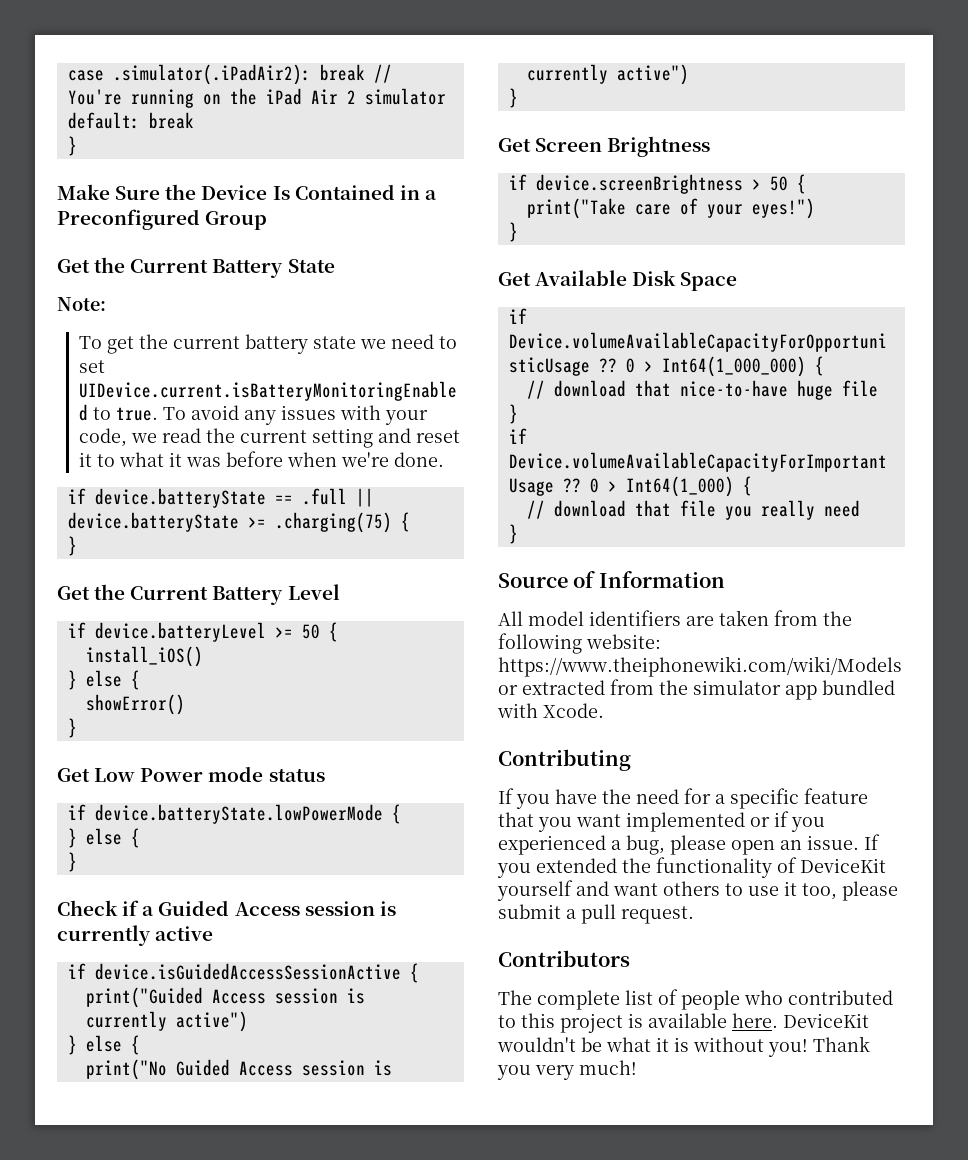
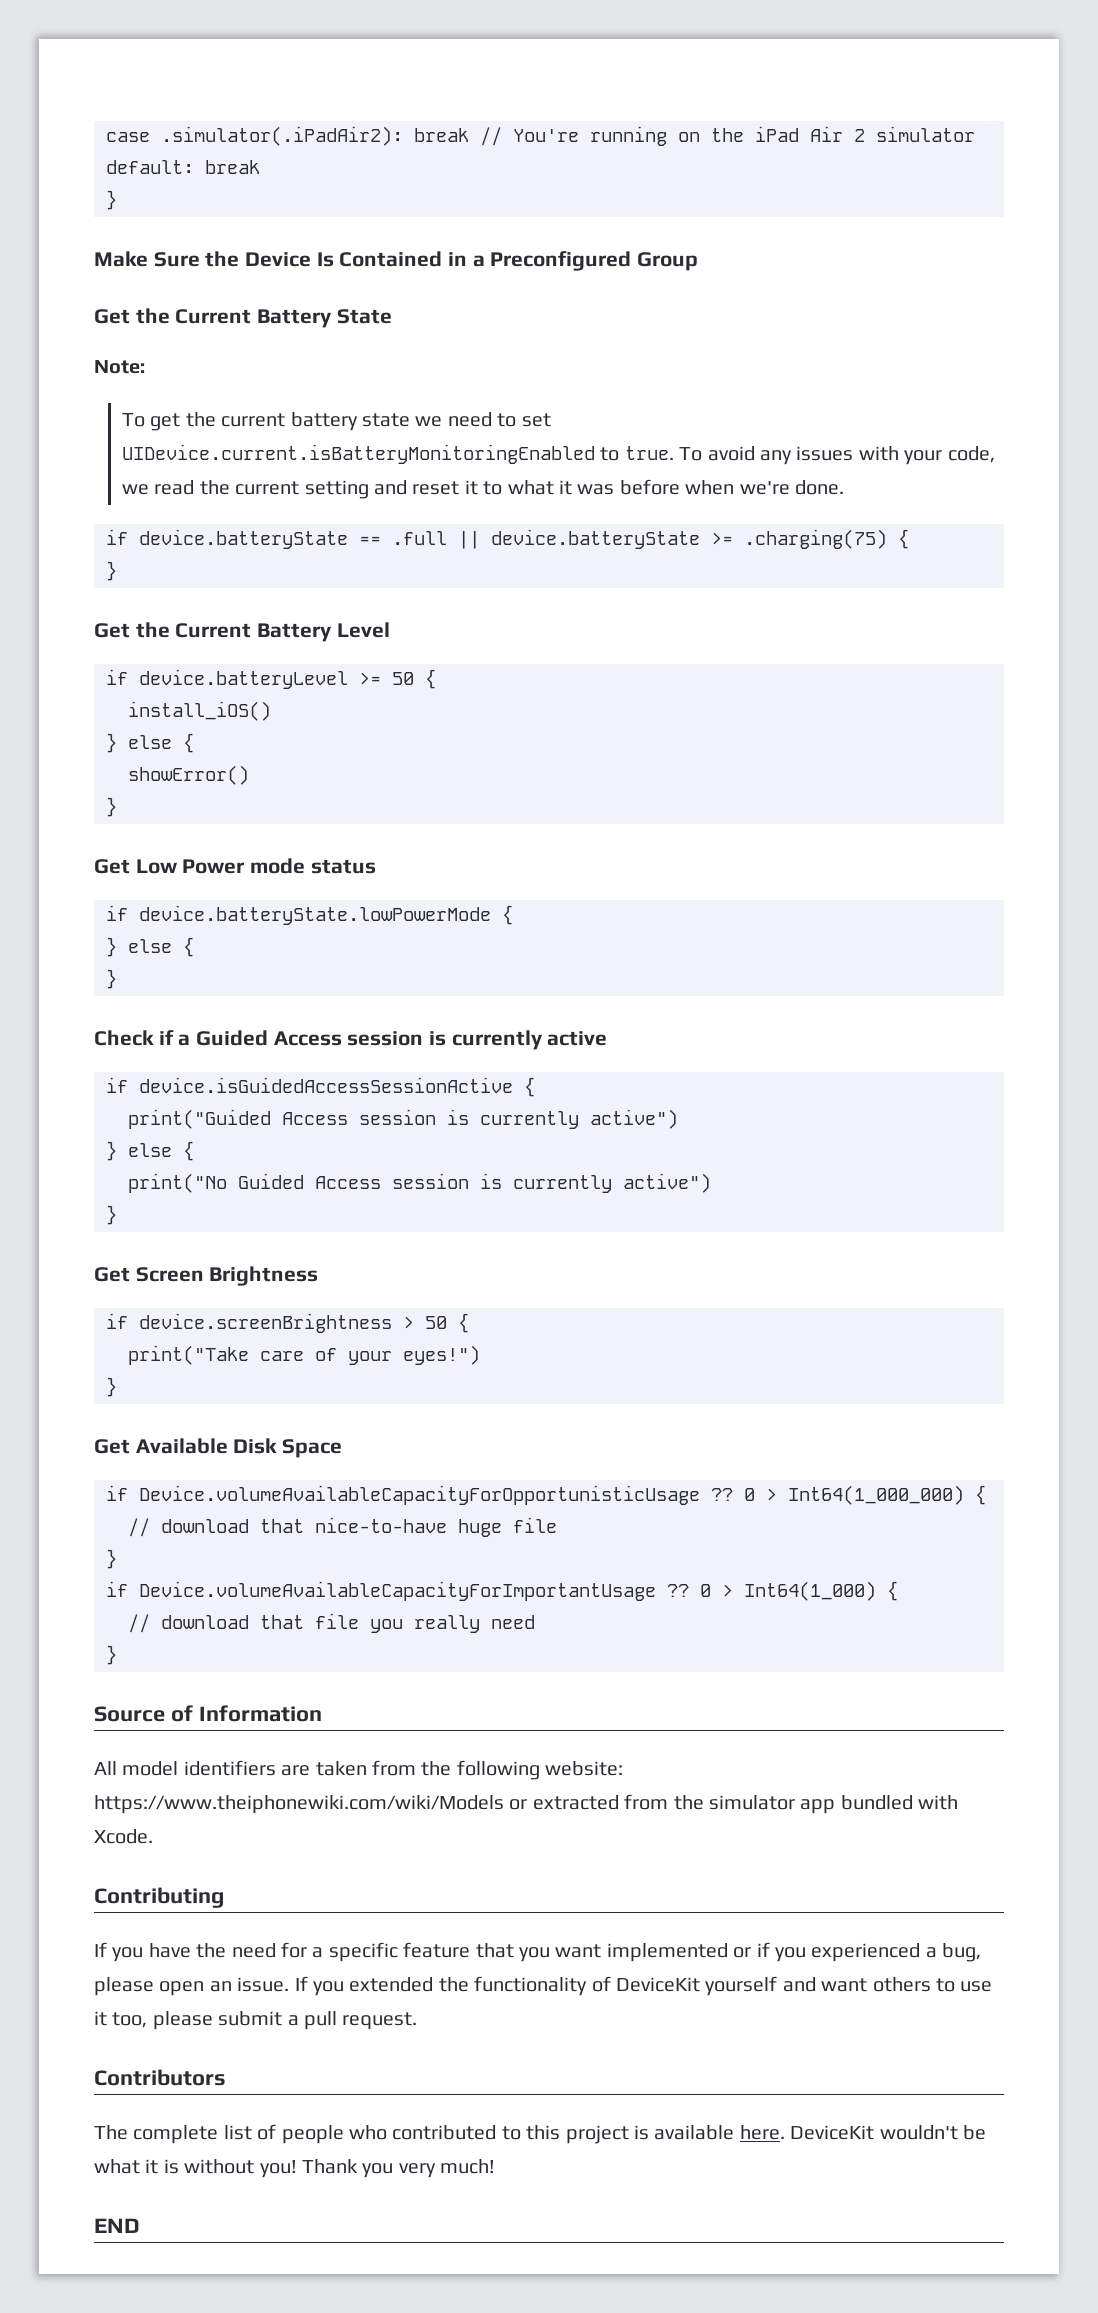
+ END

